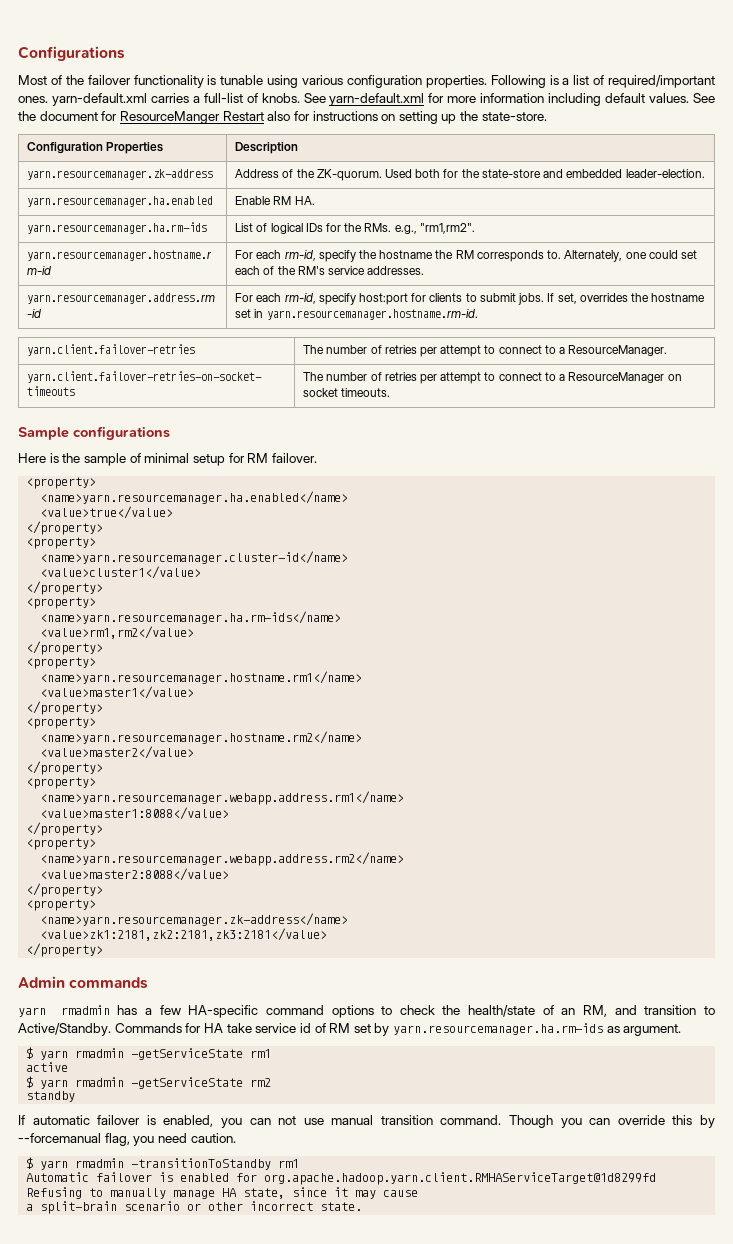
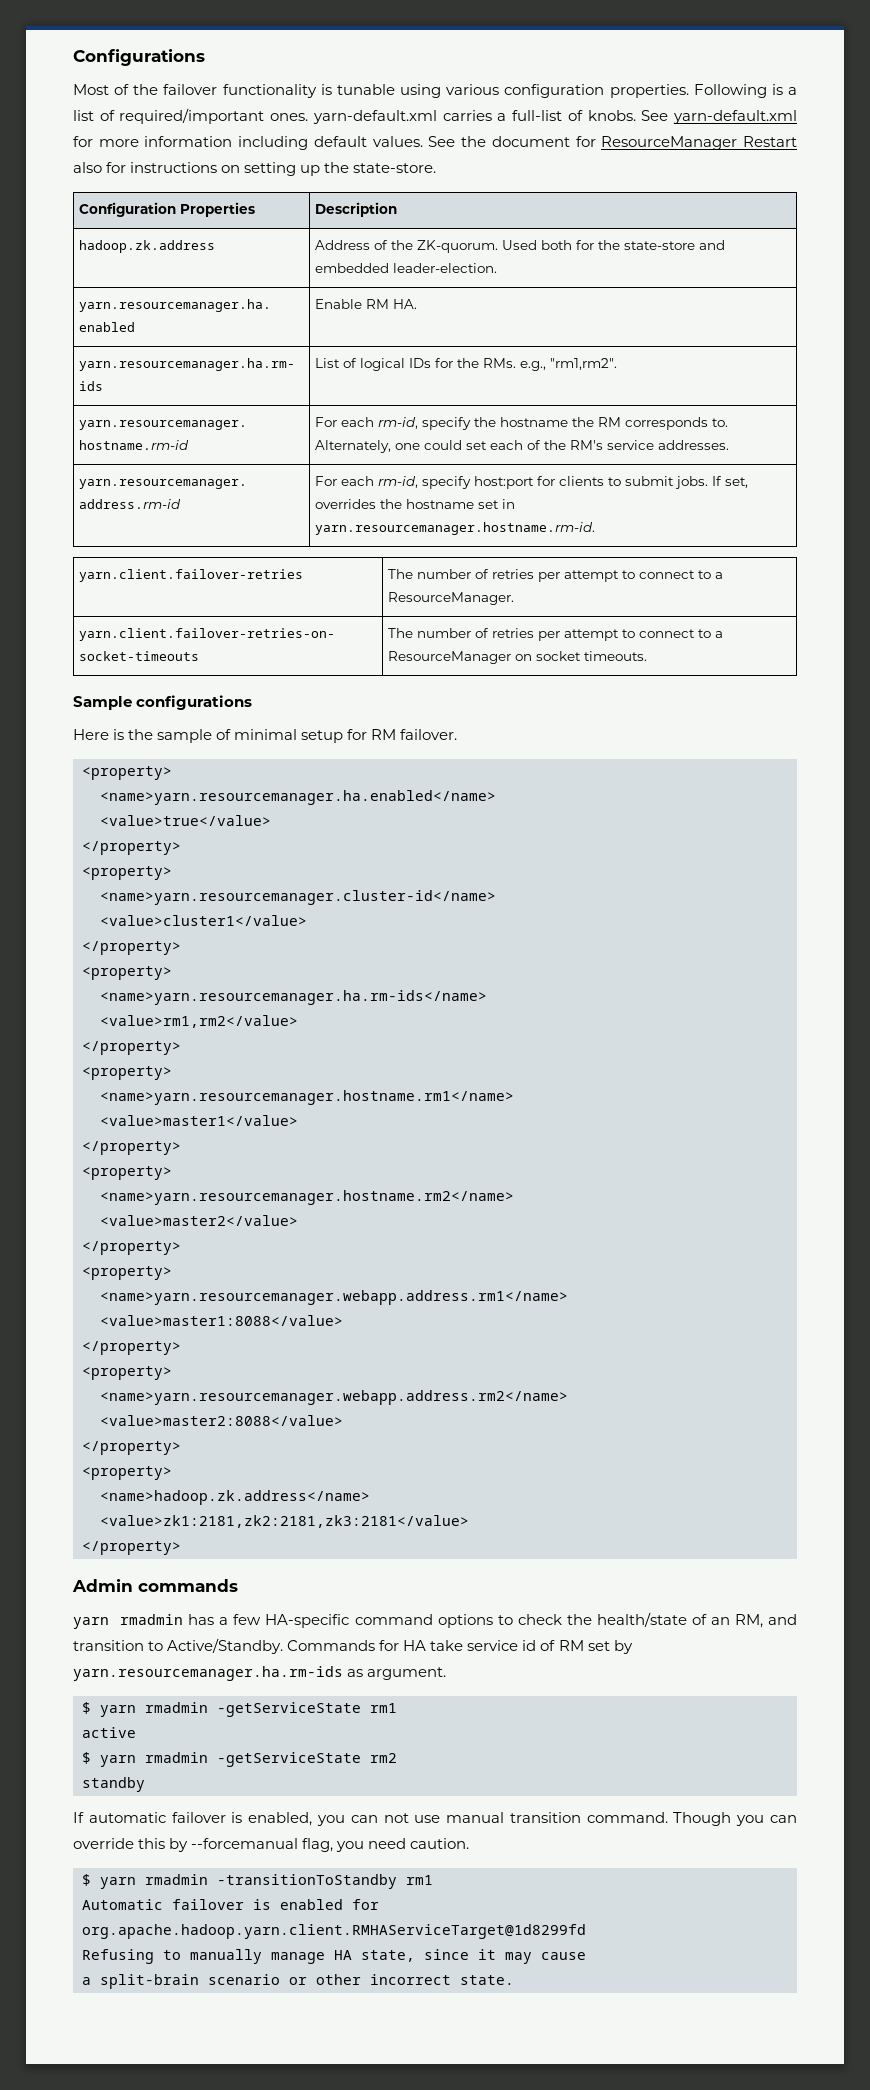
- See the document for ResourceManger Restart also for instructions on setting up the state-store.
+ See the document for ResourceManager Restart also for instructions on setting up the state-store.
- yarn.resourcemanager.zk-address | Address of the ZK-quorum. Used both for the state-store and embedded leader-election.
+ hadoop.zk.address | Address of the ZK-quorum. Used both for the state-store and embedded leader-election.
- <name>yarn.resourcemanager.zk-address</name>
+ <name>hadoop.zk.address</name>

